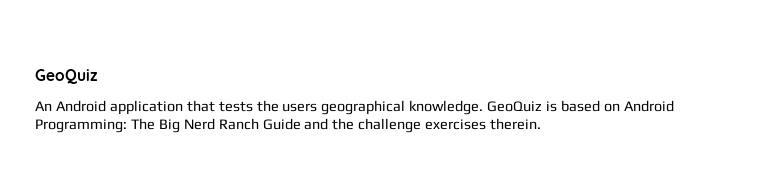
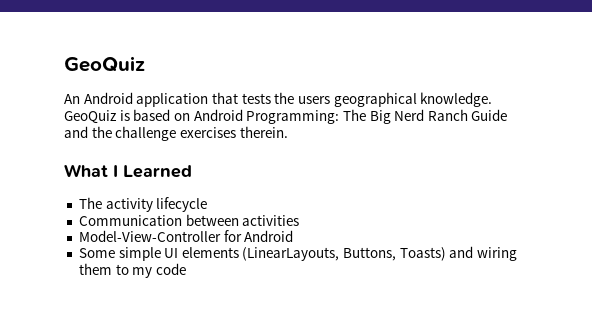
+ What I Learned
+ The activity lifecycle
+ Communication between activities
+ Model-View-Controller for Android
+ Some simple UI elements (LinearLayouts, Buttons, Toasts) and wiring them to my code

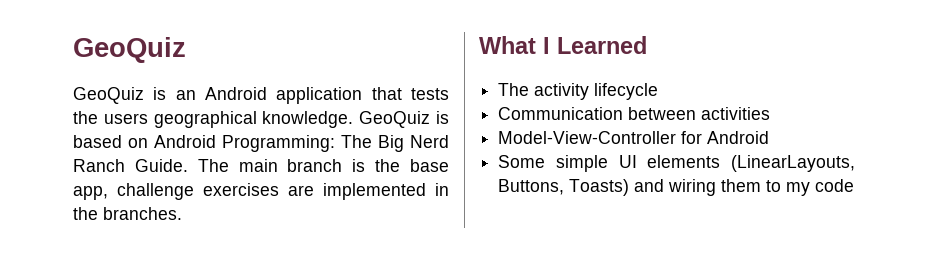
- An Android application that tests the users geographical knowledge.
+ GeoQuiz is an Android application that tests the users geographical knowledge.
- GeoQuiz is based on Android Programming: The Big Nerd Ranch Guide and the challenge exercises therein.
+ GeoQuiz is based on Android Programming: The Big Nerd Ranch Guide. The main branch is the base app, challenge exercises are implemented in the branches.

